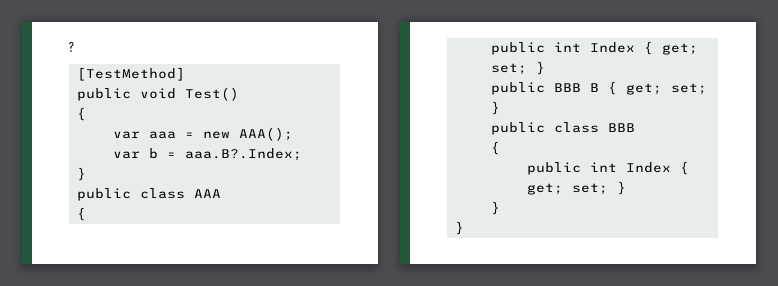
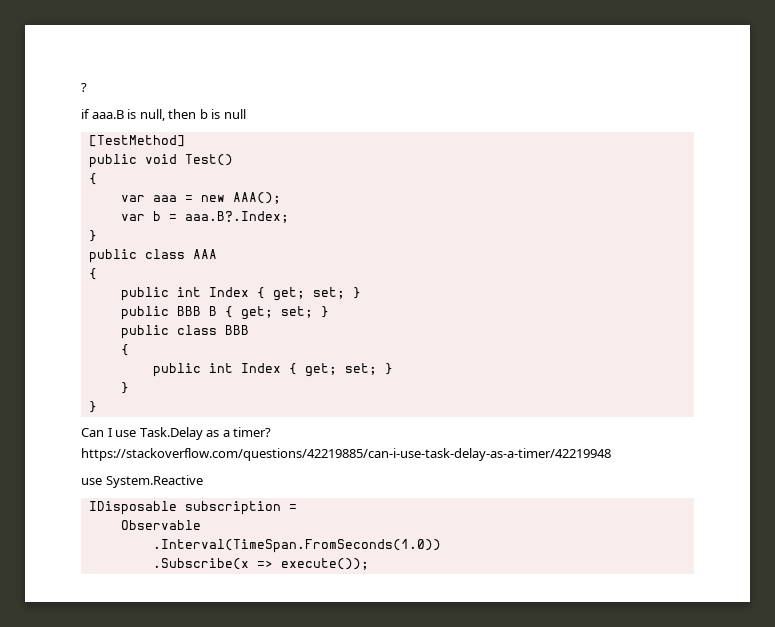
+ if aaa.B is null, then b is null
+ Can I use Task.Delay as a timer? https://stackoverflow.com/questions/42219885/can-i-use-task-delay-as-a-timer/42219948
+ use System.Reactive
+ IDisposable subscription =
+ Observable
+ .Interval(TimeSpan.FromSeconds(1.0))
+ .Subscribe(x => execute());

